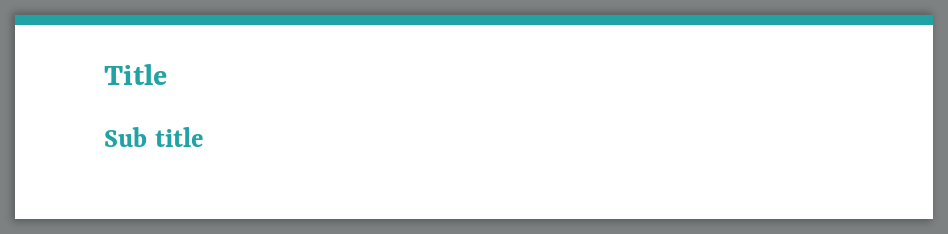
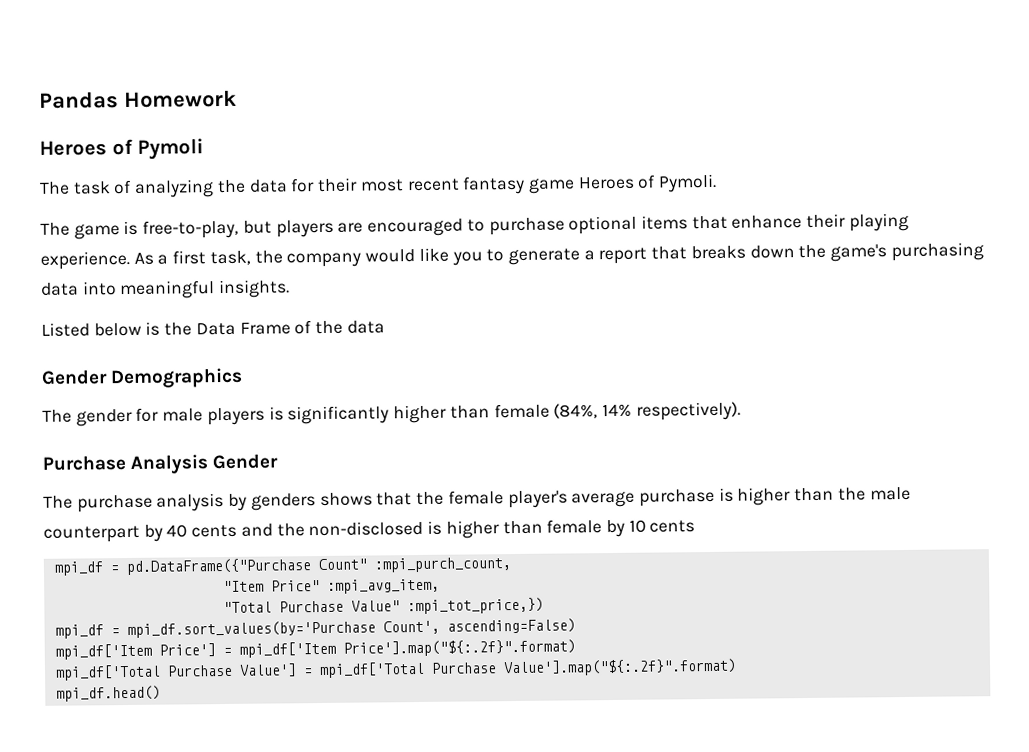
- Title
- Sub title
+ Pandas Homework
+ Heroes of Pymoli
+ The task of analyzing the data for their most recent fantasy game Heroes of Pymoli.
+ The game is free-to-play, but players are encouraged to purchase optional items that enhance their playing experience. As a first task, the company would like you to generate a report that breaks down the game's purchasing data into meaningful insights.
+ Listed below is the Data Frame of the data
+ Gender Demographics
+ The gender for male players is significantly higher than female (84%, 14% respectively).
+ Purchase Analysis Gender
+ The purchase analysis by genders shows that the female player's average purchase is higher than the male counterpart by 40 cents and the non-disclosed is higher than female by 10 cents
+ mpi_df = pd.DataFrame({"Purchase Count" :mpi_purch_count,
+ "Item Price" :mpi_avg_item,
+ "Total Purchase Value" :mpi_tot_price,})
+ mpi_df = mpi_df.sort_values(by='Purchase Count', ascending=False)
+ mpi_df['Item Price'] = mpi_df['Item Price'].map("${:.2f}".format)
+ mpi_df['Total Purchase Value'] = mpi_df['Total Purchase Value'].map("${:.2f}".format)
+ mpi_df.head()

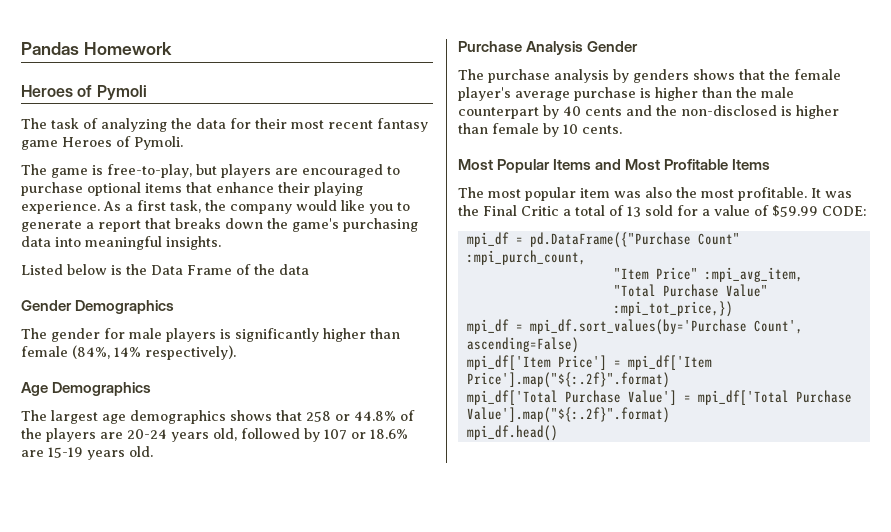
+ Age Demographics
+ The largest age demographics shows that 258 or 44.8% of the players are 20-24 years old, followed by 107 or 18.6% are 15-19 years old.
- The purchase analysis by genders shows that the female player's average purchase is higher than the male counterpart by 40 cents and the non-disclosed is higher than female by 10 cents
+ The purchase analysis by genders shows that the female player's average purchase is higher than the male counterpart by 40 cents and the non-disclosed is higher than female by 10 cents.
+ Most Popular Items and Most Profitable Items
+ The most popular item was also the most profitable. It was the Final Critic a total of 13 sold for a value of $59.99 CODE:

